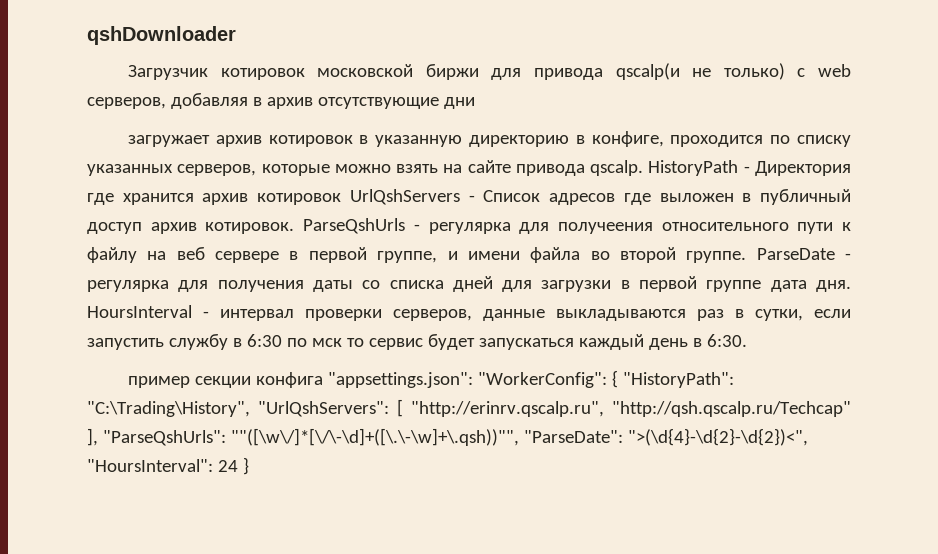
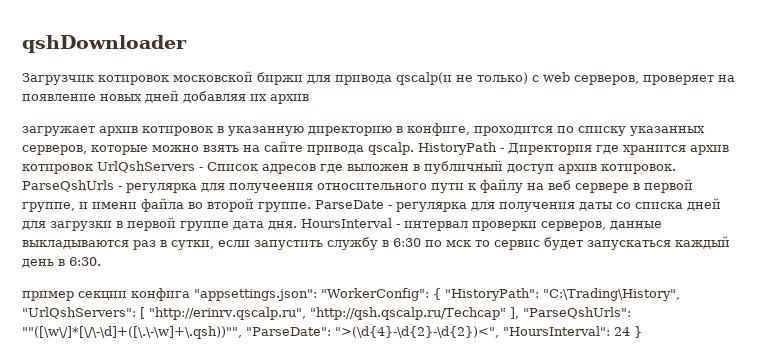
- Загрузчик котировок московской биржи для привода qscalp(и не только) с web серверов, добавляя в архив отсутствующие дни
+ Загрузчик котировок московской биржи для привода qscalp(и не только) с web серверов, проверяет на появление новых дней добавляя их архив

